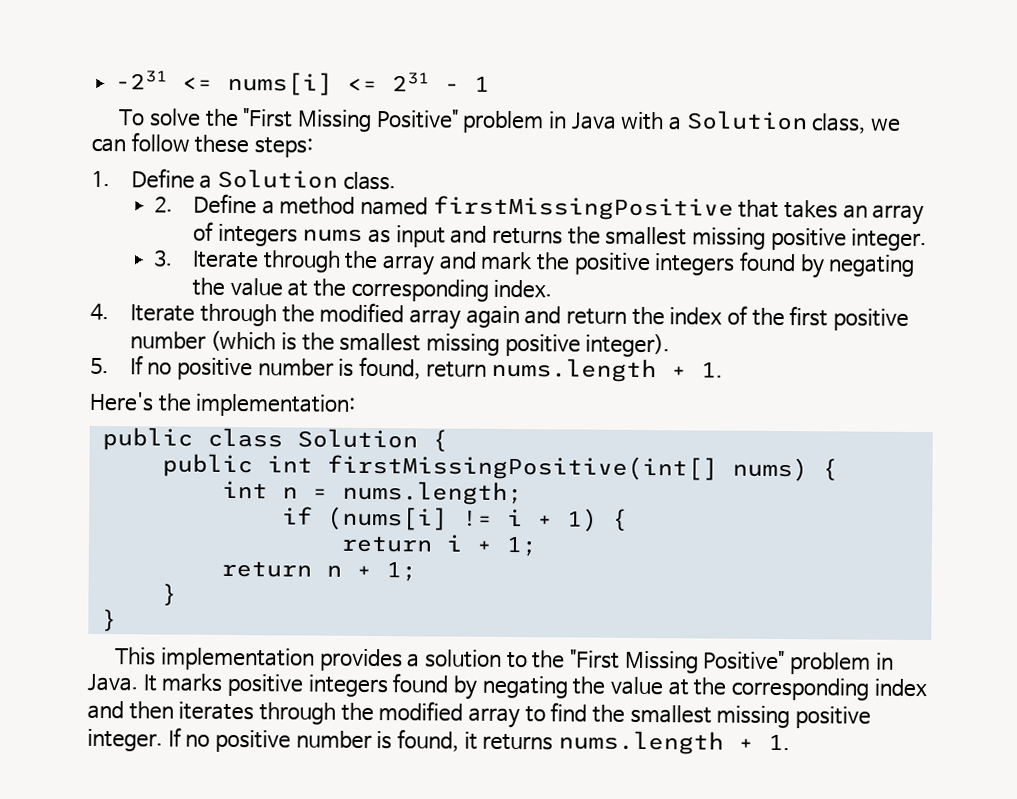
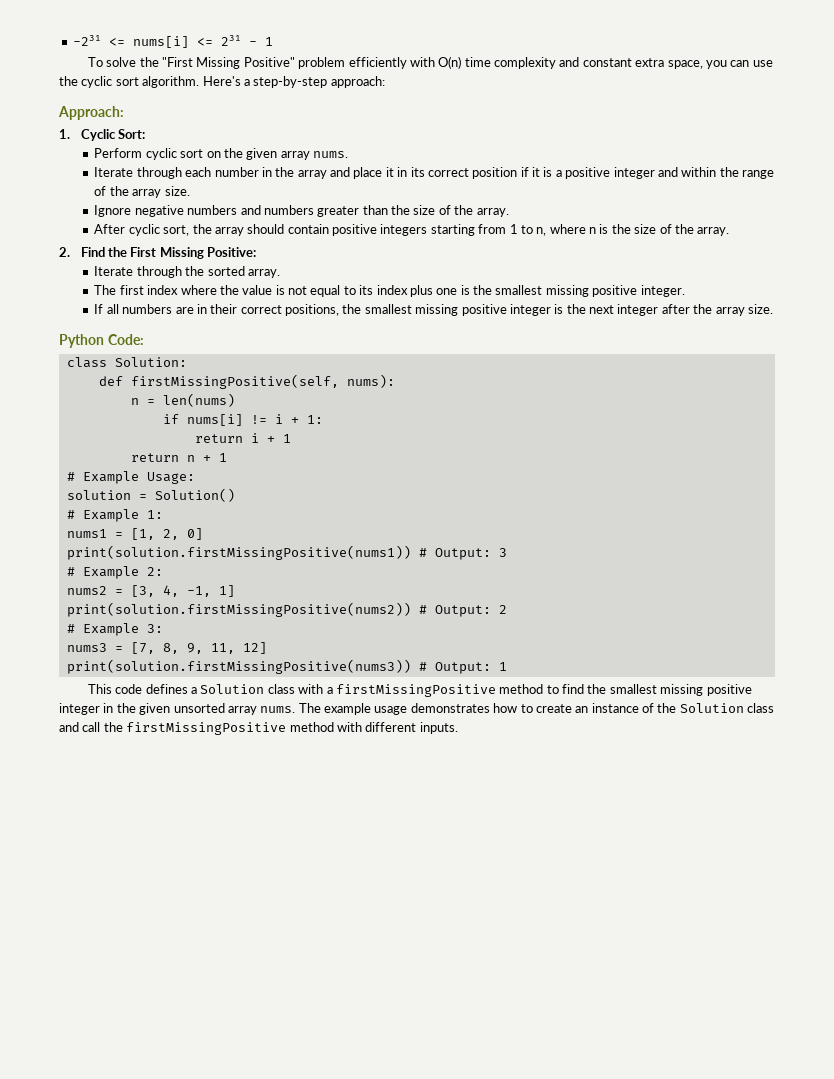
- To solve the "First Missing Positive" problem in Java with a Solution class, we can follow these steps:
- 1. Define a Solution class.
- 2. Define a method named firstMissingPositive that takes an array of integers nums as input and returns the smallest missing positive integer.
+ To solve the "First Missing Positive" problem efficiently with O(n) time complexity and constant extra space, you can use the cyclic sort algorithm. Here's a step-by-step approach:
+ Approach:
+ 1. Cyclic Sort:
+ Perform cyclic sort on the given array nums.
+ Iterate through each number in the array and place it in its correct position if it is a positive integer and within the range of the array size.
+ Ignore negative numbers and numbers greater than the size of the array.
+ After cyclic sort, the array should contain positive integers starting from 1 to n, where n is the size of the array.
+ 2. Find the First Missing Positive:
+ Iterate through the sorted array.
+ The first index where the value is not equal to its index plus one is the smallest missing positive integer.
- 3. Iterate through the array and mark the positive integers found by negating the value at the corresponding index.
- 4. Iterate through the modified array again and return the index of the first positive number (which is the smallest missing positive integer).
- 5. If no positive number is found, return nums.length + 1.
- Here's the implementation:
- public class Solution {
- public int firstMissingPositive(int[] nums) {
- int n = nums.length;
- if (nums[i] != i + 1) {
+ If all numbers are in their correct positions, the smallest missing positive integer is the next integer after the array size.
+ Python Code:
+ class Solution:
+ def firstMissingPositive(self, nums):
+ n = len(nums)
+ if nums[i] != i + 1:
- return i + 1;
+ return i + 1
- return n + 1;
- }
- }
- This implementation provides a solution to the "First Missing Positive" problem in Java. It marks positive integers found by negating the value at the corresponding index and then iterates through the modified array to find the smallest missing positive integer. If no positive number is found, it returns nums.length + 1.
+ return n + 1
+ # Example Usage:
+ solution = Solution()
+ # Example 1:
+ nums1 = [1, 2, 0]
+ print(solution.firstMissingPositive(nums1)) # Output: 3
+ # Example 2:
+ nums2 = [3, 4, -1, 1]
+ print(solution.firstMissingPositive(nums2)) # Output: 2
+ # Example 3:
+ nums3 = [7, 8, 9, 11, 12]
+ print(solution.firstMissingPositive(nums3)) # Output: 1
+ This code defines a Solution class with a firstMissingPositive method to find the smallest missing positive integer in the given unsorted array nums. The example usage demonstrates how to create an instance of the Solution class and call the firstMissingPositive method with different inputs.

